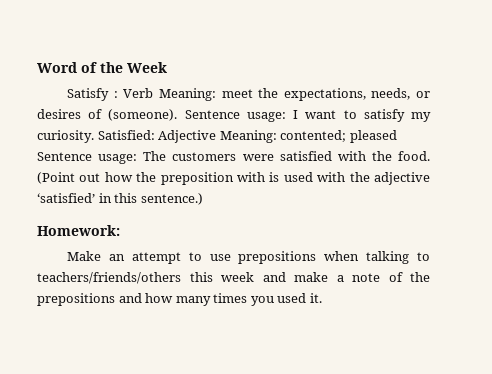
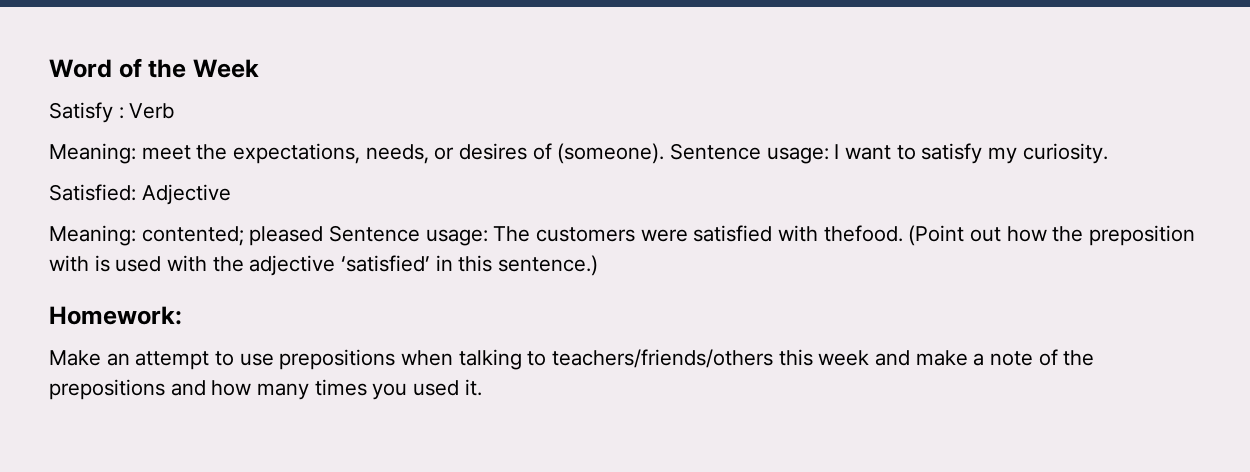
- Satisfy : Verb Meaning: meet the expectations, needs, or desires of (someone).
+ Satisfy : Verb
+ Meaning: meet the expectations, needs, or desires of (someone).
- Sentence usage: I want to satisfy my curiosity. Satisfied: Adjective Meaning: contented; pleased Sentence usage: The customers were satisfied with the food.
+ Sentence usage: I want to satisfy my curiosity.
+ Satisfied: Adjective
+ Meaning: contented; pleased Sentence usage: The customers were satisfied with thefood.

